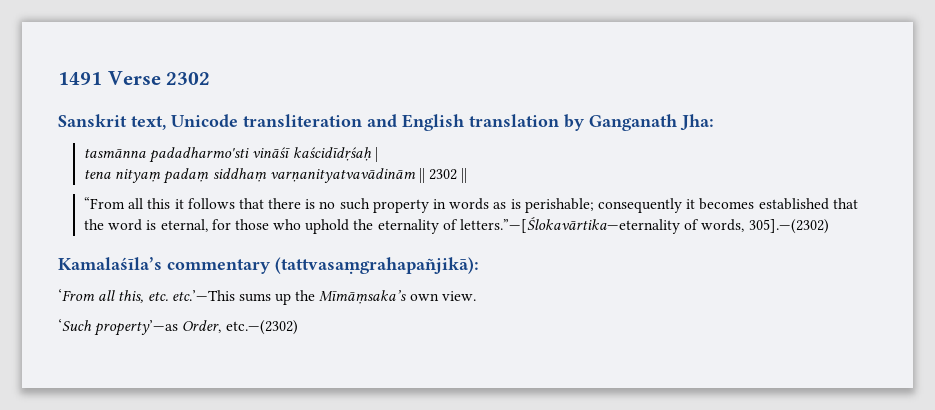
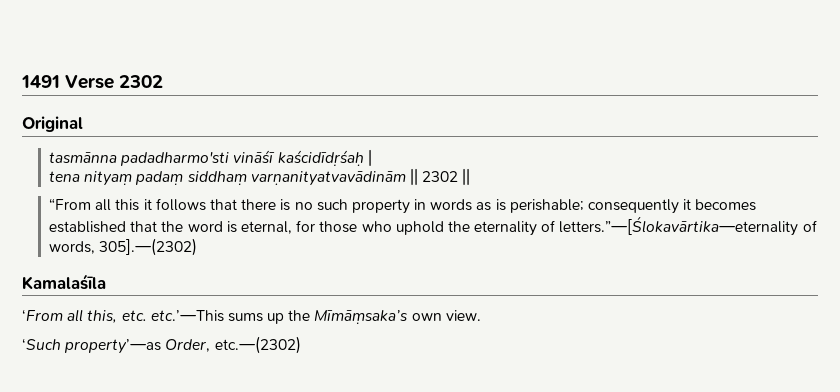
- Sanskrit text, Unicode transliteration and English translation by Ganganath Jha:
+ Original
- Kamalaśīla’s commentary (tattvasaṃgrahapañjikā):
+ Kamalaśīla

